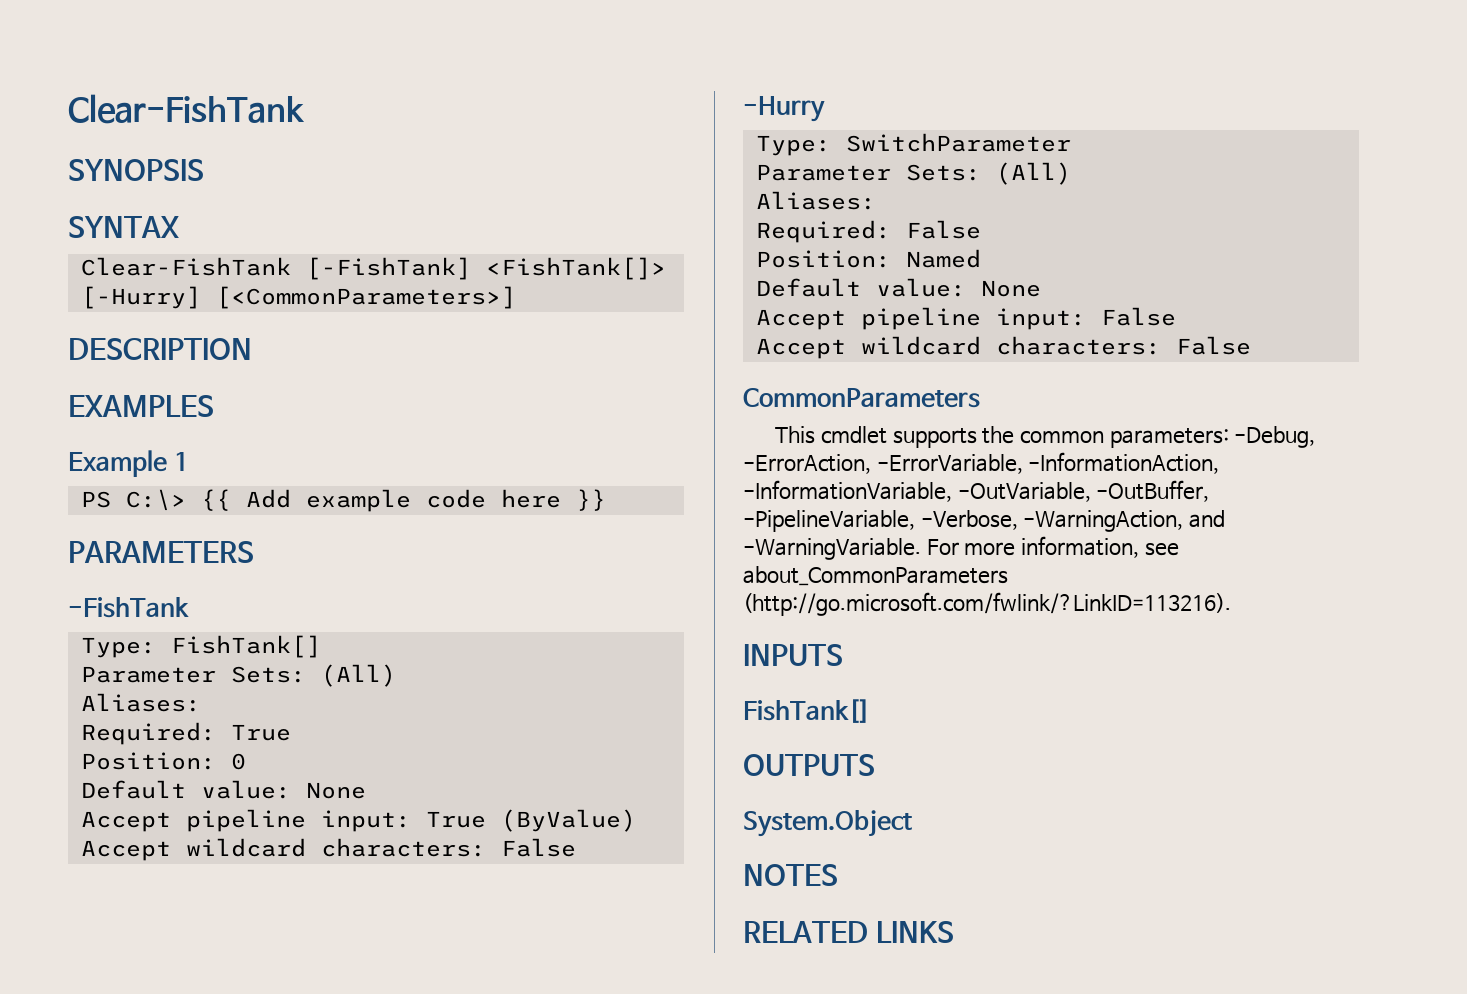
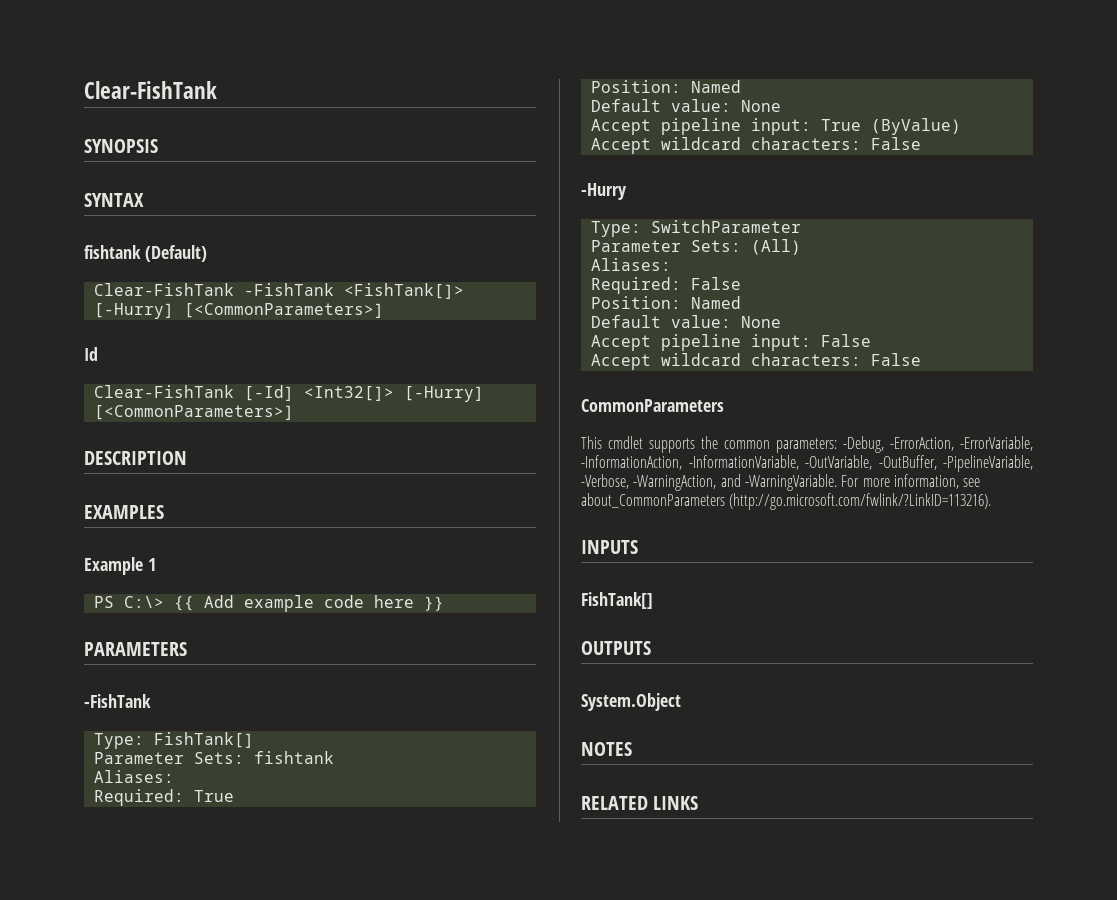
- Clear-FishTank [-FishTank] <FishTank[]> [-Hurry] [<CommonParameters>]
+ fishtank (Default)
+ Clear-FishTank -FishTank <FishTank[]> [-Hurry] [<CommonParameters>]
+ Id
+ Clear-FishTank [-Id] <Int32[]> [-Hurry] [<CommonParameters>]
  Type: FishTank[]
- Parameter Sets: (All)
+ Parameter Sets: fishtank
  Required: True
- Position: 0
+ Position: Named

